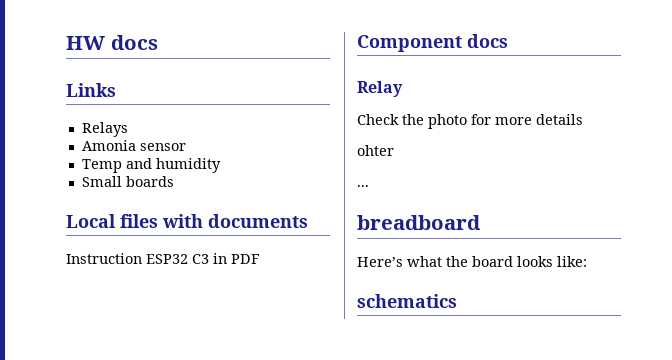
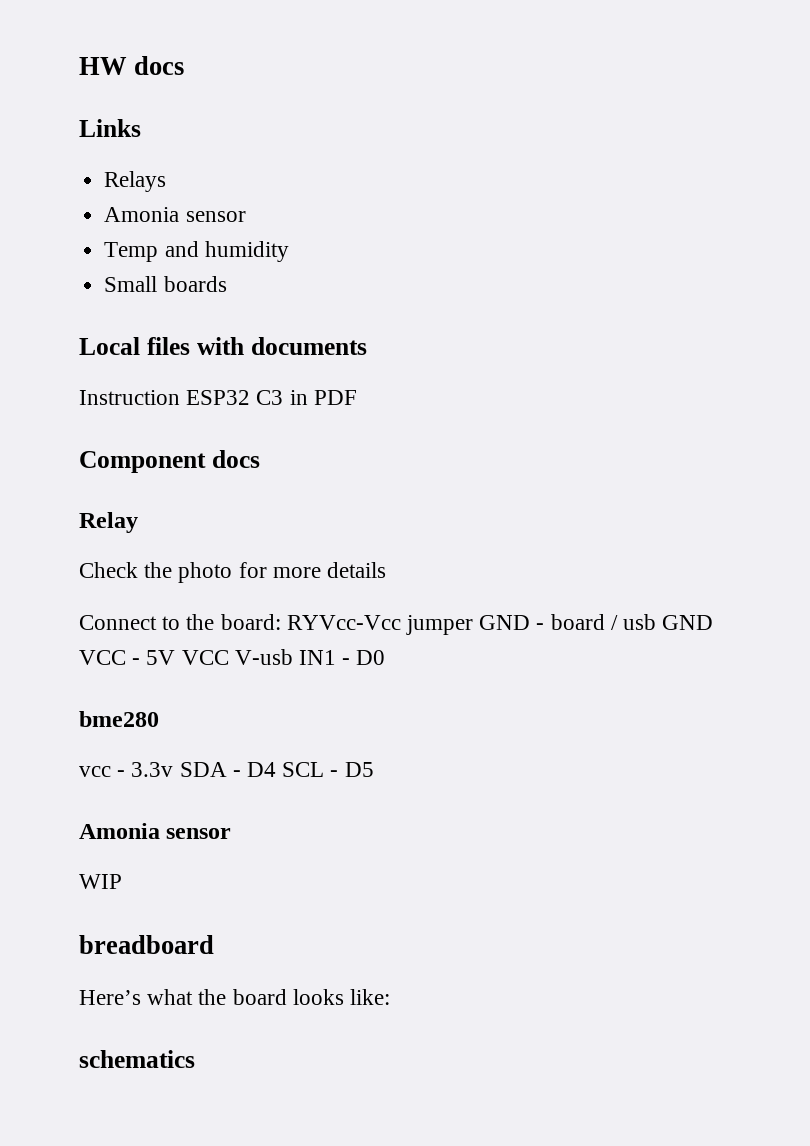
- ohter
- ...
+ Connect to the board: RYVcc-Vcc jumper GND - board / usb GND VCC - 5V VCC V-usb IN1 - D0
+ bme280
+ vcc - 3.3v SDA - D4 SCL - D5
+ Amonia sensor
+ WIP

